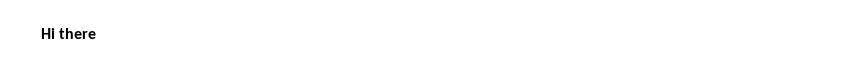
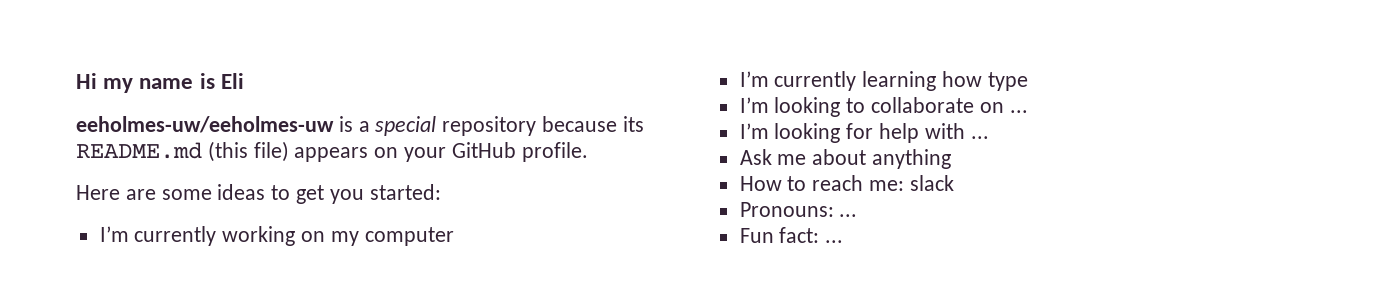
- Hi there
+ Hi my name is Eli
+ eeholmes-uw/eeholmes-uw is a special repository because its README.md (this file) appears on your GitHub profile.
+ Here are some ideas to get you started:
+ I’m currently working on my computer
+ I’m currently learning how type
+ I’m looking to collaborate on ...
+ I’m looking for help with ...
+ Ask me about anything
+ How to reach me: slack
+ Pronouns: ...
+ Fun fact: ...

